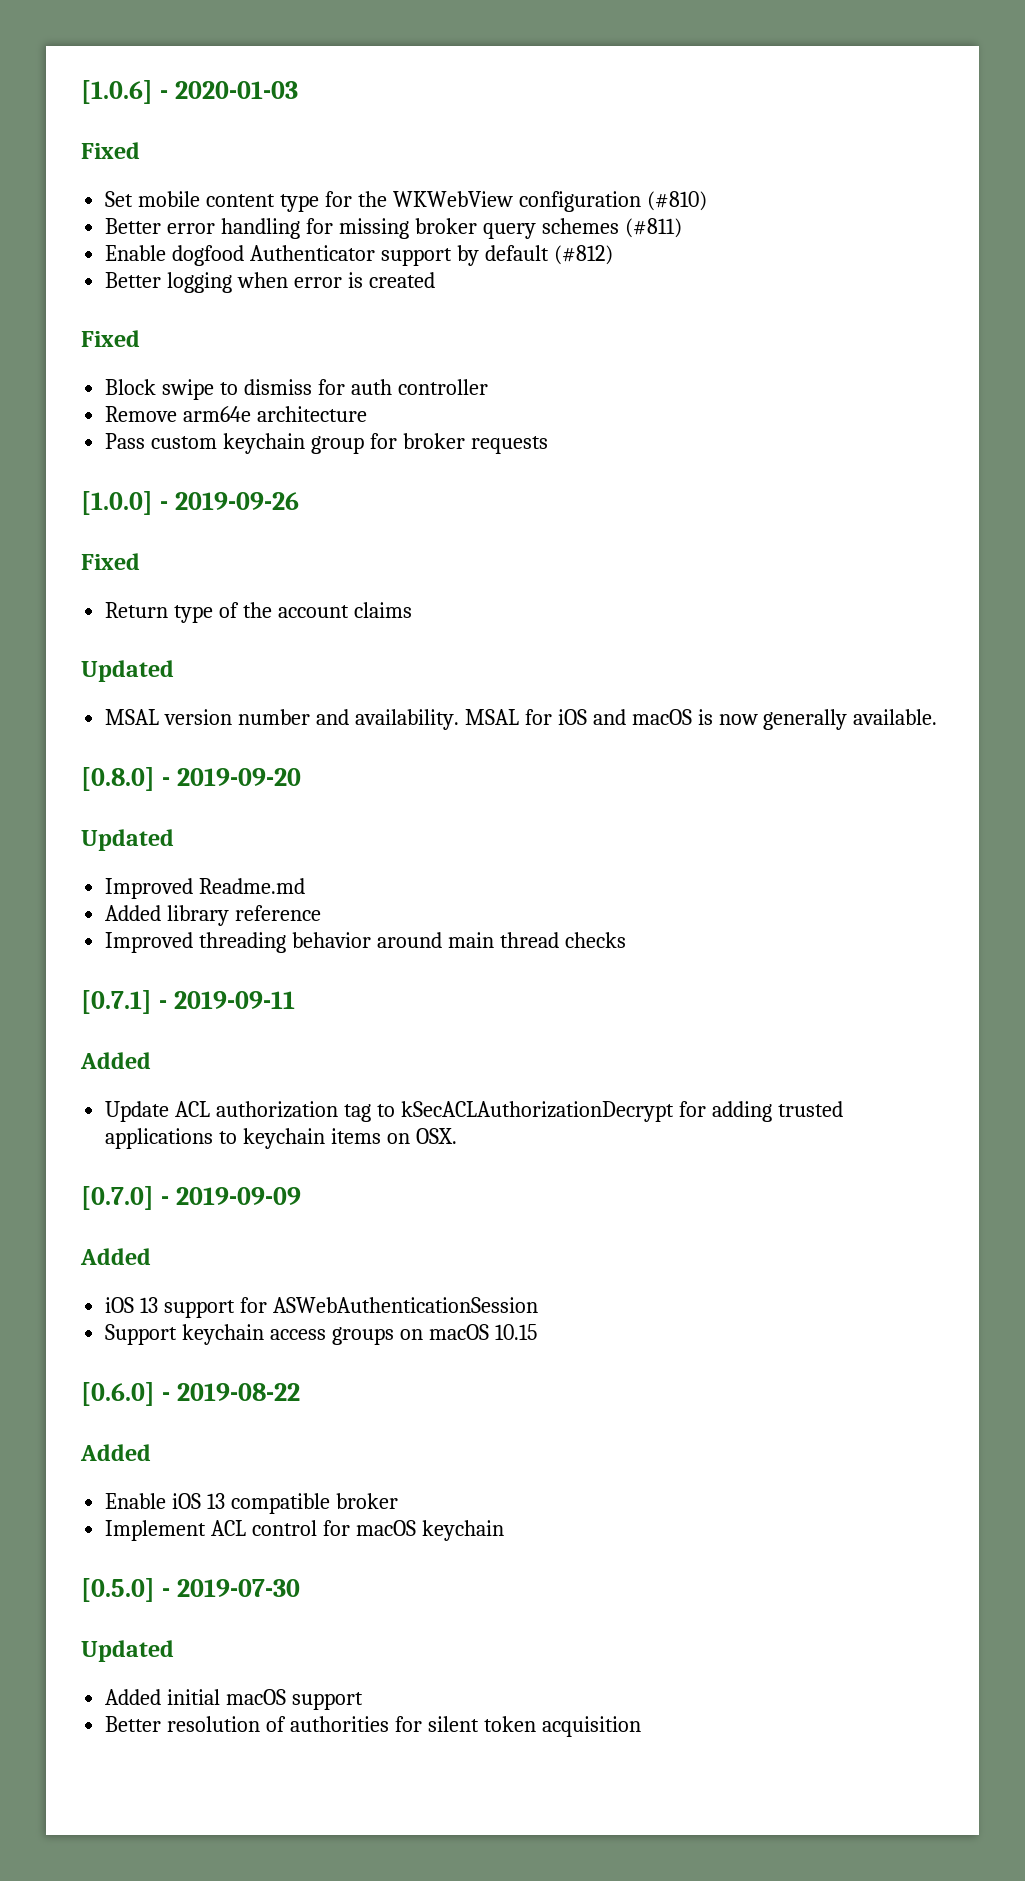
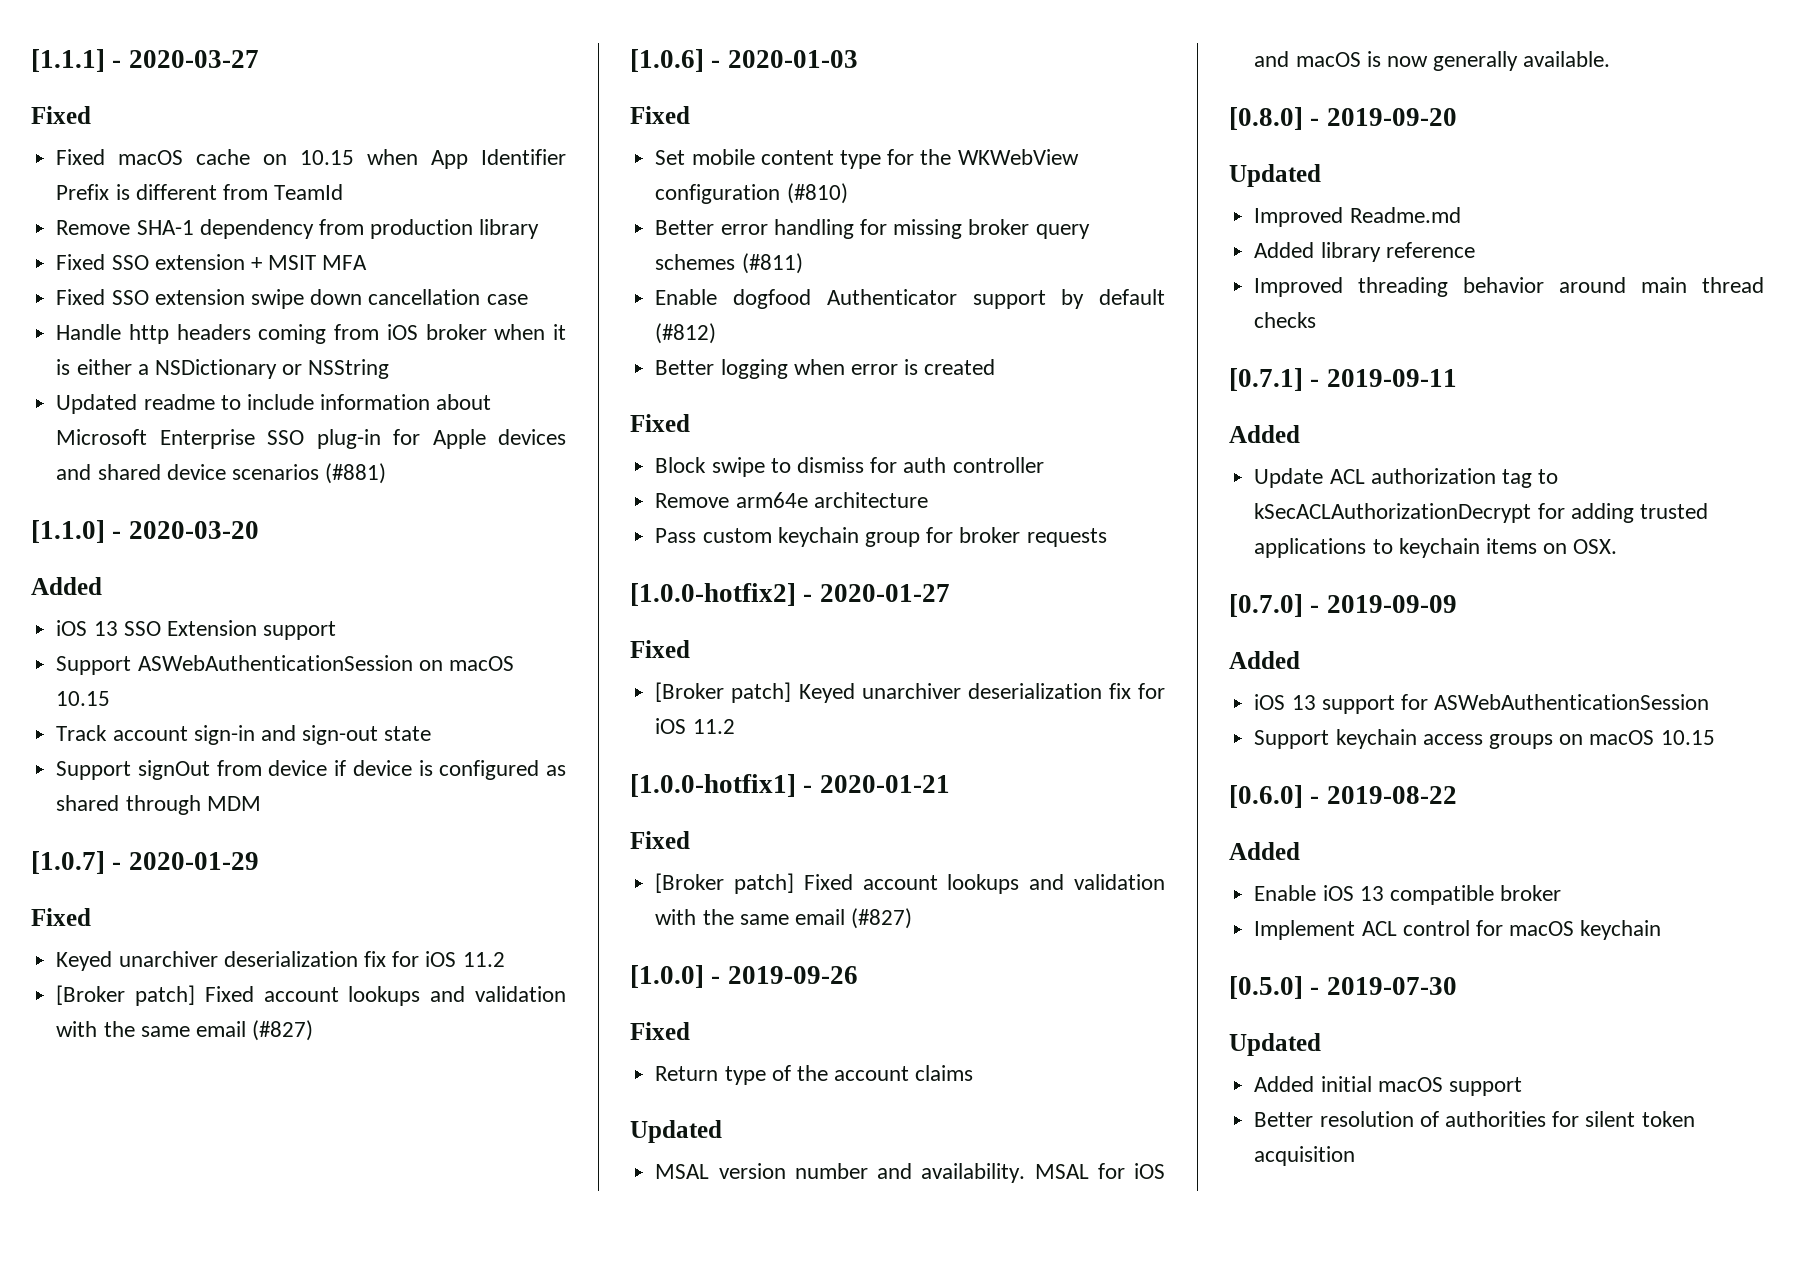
+ [1.1.1] - 2020-03-27
+ Fixed
+ Fixed macOS cache on 10.15 when App Identifier Prefix is different from TeamId
+ Remove SHA-1 dependency from production library
+ Fixed SSO extension + MSIT MFA
+ Fixed SSO extension swipe down cancellation case
+ Handle http headers coming from iOS broker when it is either a NSDictionary or NSString
+ Updated readme to include information about Microsoft Enterprise SSO plug-in for Apple devices and shared device scenarios (#881)
+ [1.1.0] - 2020-03-20
+ Added
+ iOS 13 SSO Extension support
+ Support ASWebAuthenticationSession on macOS 10.15
+ Track account sign-in and sign-out state
+ Support signOut from device if device is configured as shared through MDM
+ [1.0.7] - 2020-01-29
+ Fixed
+ Keyed unarchiver deserialization fix for iOS 11.2
+ [Broker patch] Fixed account lookups and validation with the same email (#827)
+ [1.0.0-hotfix2] - 2020-01-27
+ Fixed
+ [Broker patch] Keyed unarchiver deserialization fix for iOS 11.2
+ [1.0.0-hotfix1] - 2020-01-21
+ Fixed
+ [Broker patch] Fixed account lookups and validation with the same email (#827)

